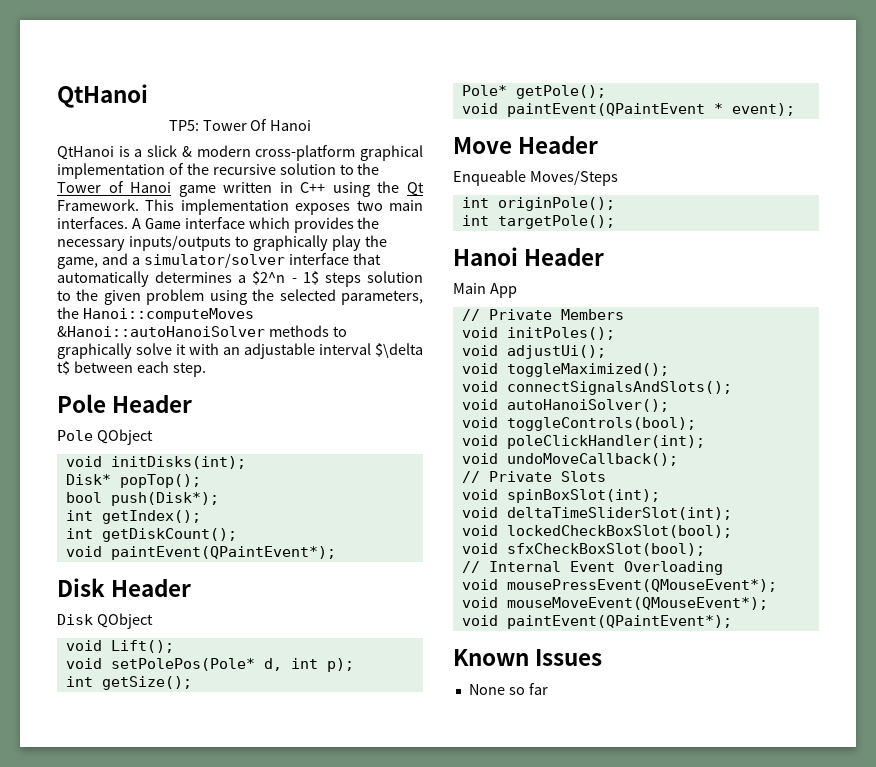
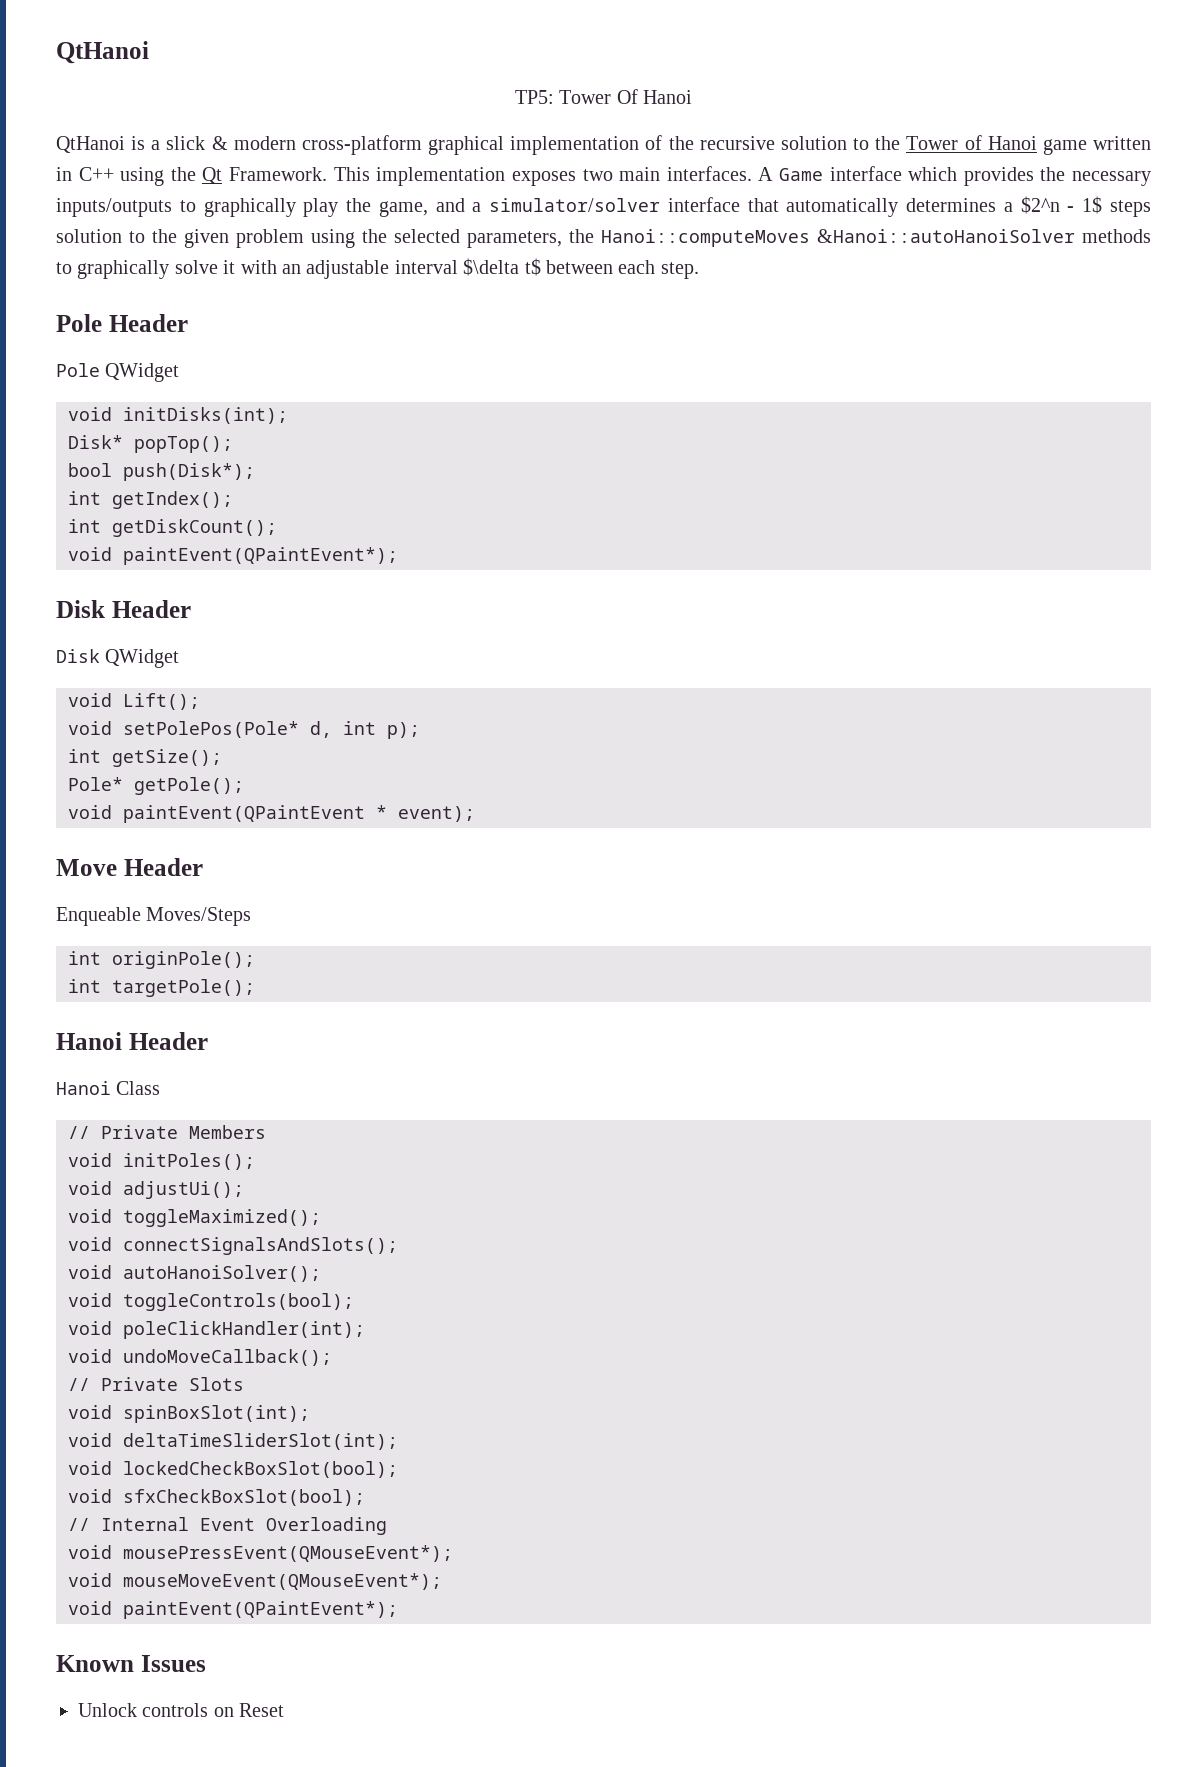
- Pole QObject
+ Pole QWidget
- Disk QObject
+ Disk QWidget
- Main App
+ Hanoi Class
- None so far
+ Unlock controls on Reset

